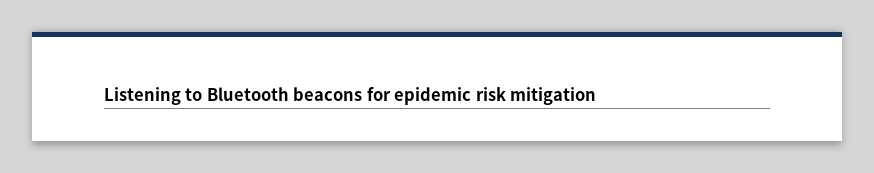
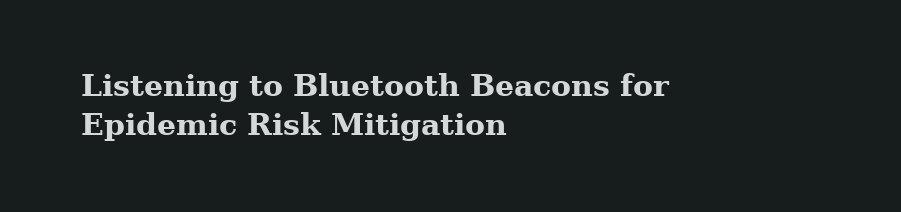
- Listening to Bluetooth beacons for epidemic risk mitigation
+ Listening to Bluetooth Beacons for Epidemic Risk Mitigation

